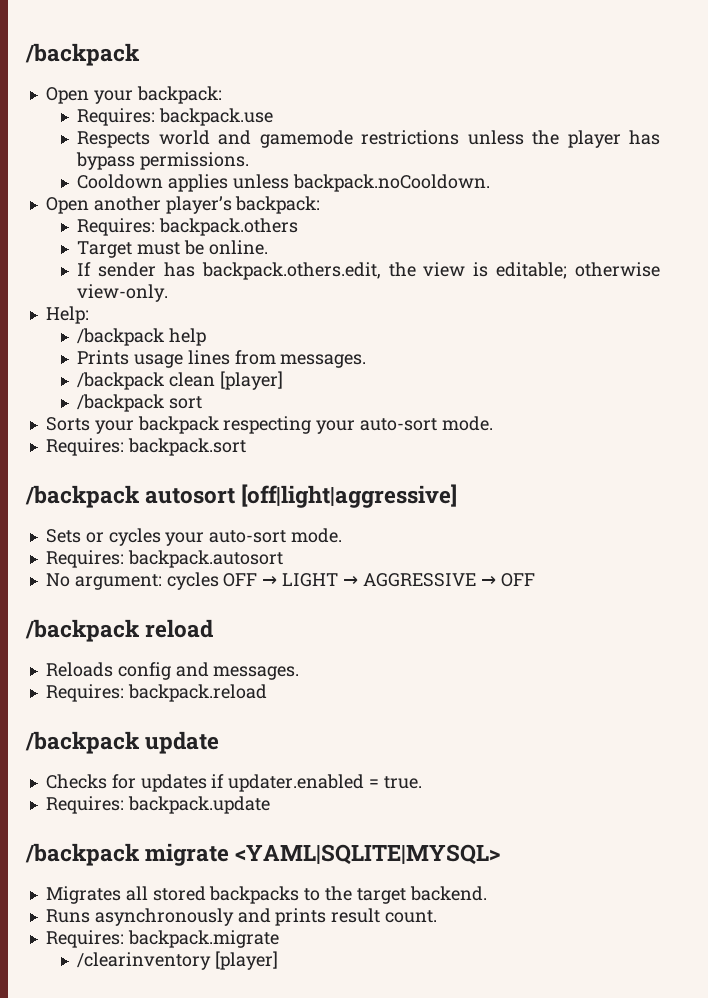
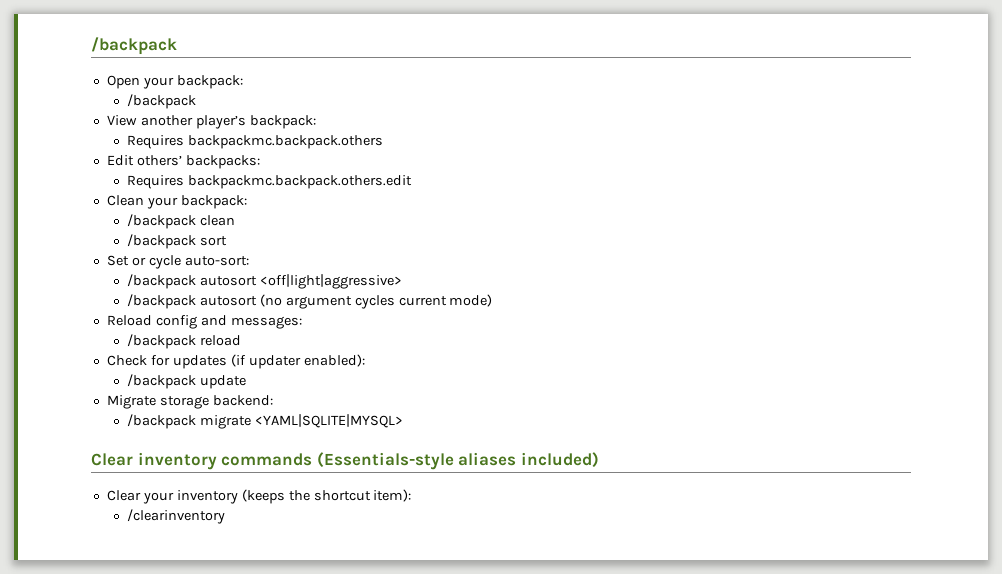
  Open your backpack:
- Requires: backpack.use
- Respects world and gamemode restrictions unless the player has bypass permissions.
- Cooldown applies unless backpack.noCooldown.
- Open another player’s backpack:
- Requires: backpack.others
- Target must be online.
- If sender has backpack.others.edit, the view is editable; otherwise view-only.
- Help:
- /backpack help
- Prints usage lines from messages.
+ /backpack
+ View another player’s backpack:
+ Requires backpackmc.backpack.others
+ Edit others’ backpacks:
+ Requires backpackmc.backpack.others.edit
+ Clean your backpack:
- /backpack clean [player]
+ /backpack clean
- Sorts your backpack respecting your auto-sort mode.
- Requires: backpack.sort
- /backpack autosort [off|light|aggressive]
- Sets or cycles your auto-sort mode.
- Requires: backpack.autosort
- No argument: cycles OFF → LIGHT → AGGRESSIVE → OFF
+ Set or cycle auto-sort:
+ /backpack autosort <off|light|aggressive>
+ /backpack autosort (no argument cycles current mode)
+ Reload config and messages:
  /backpack reload
- Reloads config and messages.
- Requires: backpack.reload
+ Check for updates (if updater enabled):
  /backpack update
- Checks for updates if updater.enabled = true.
- Requires: backpack.update
+ Migrate storage backend:
  /backpack migrate <YAML|SQLITE|MYSQL>
- Migrates all stored backpacks to the target backend.
- Runs asynchronously and prints result count.
- Requires: backpack.migrate
+ Clear inventory commands (Essentials-style aliases included)
+ Clear your inventory (keeps the shortcut item):
- /clearinventory [player]
+ /clearinventory

